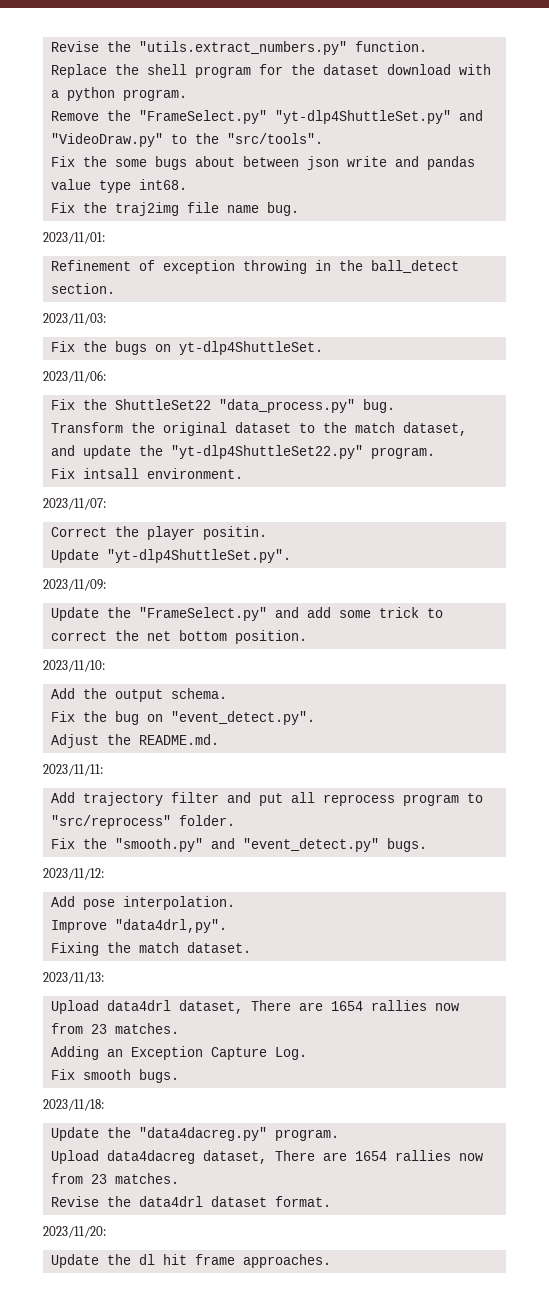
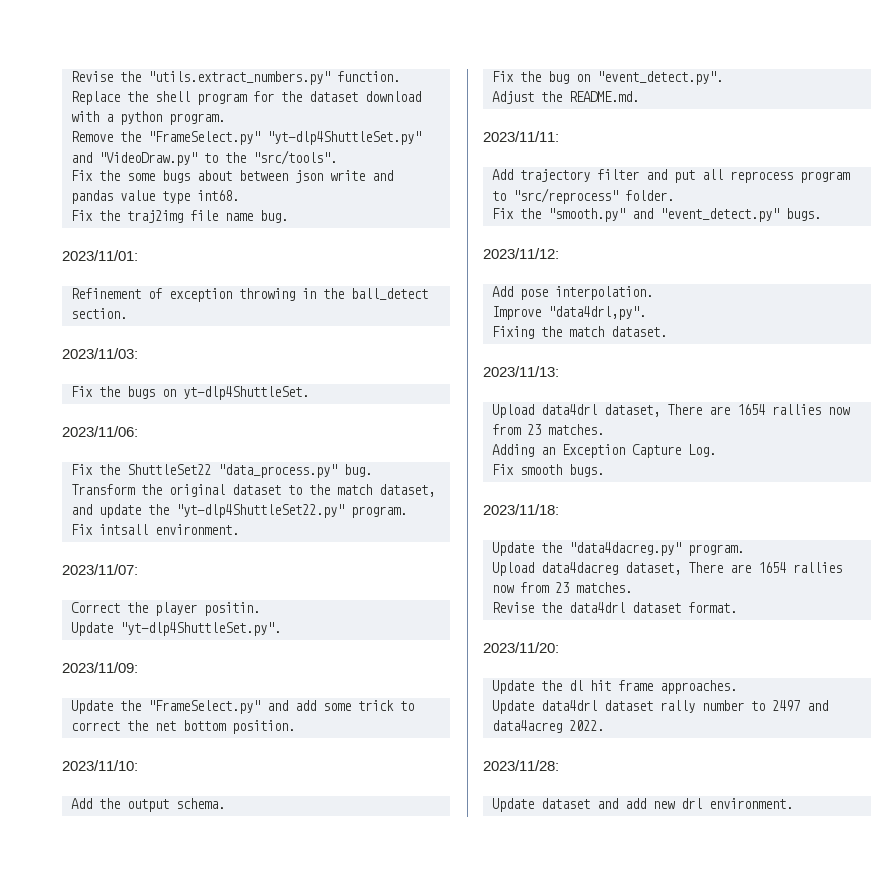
+ Update data4drl dataset rally number to 2497 and data4acreg 2022.
+ 2023/11/28:
+ Update dataset and add new drl environment.

